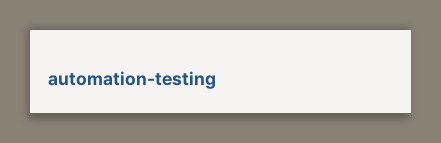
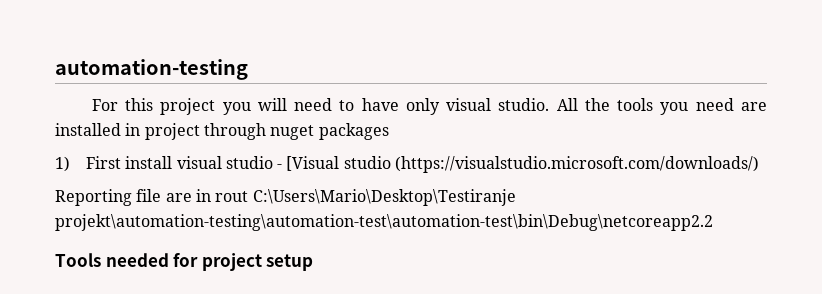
+ For this project you will need to have only visual studio. All the tools you need are installed in project through nuget packages
+ 1) First install visual studio - [Visual studio (https://visualstudio.microsoft.com/downloads/)
+ Reporting file are in rout C:\Users\Mario\Desktop\Testiranje projekt\automation-testing\automation-test\automation-test\bin\Debug\netcoreapp2.2
+ Tools needed for project setup

